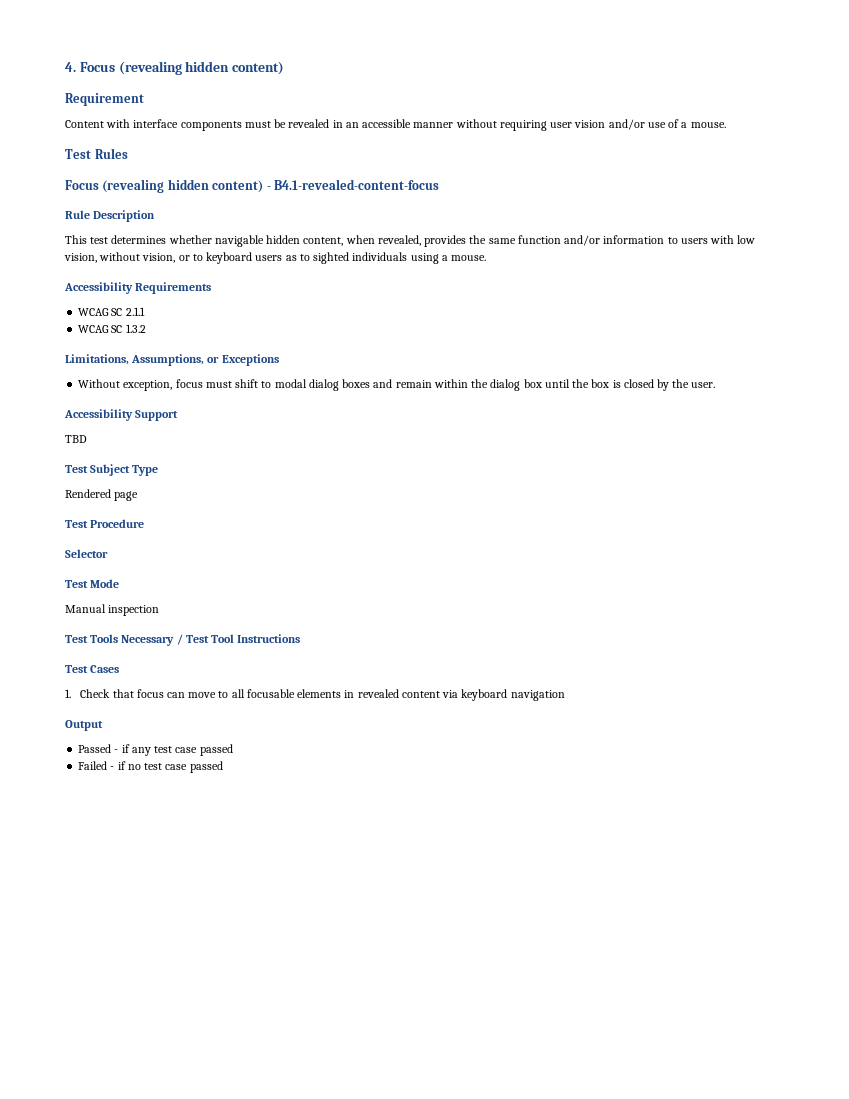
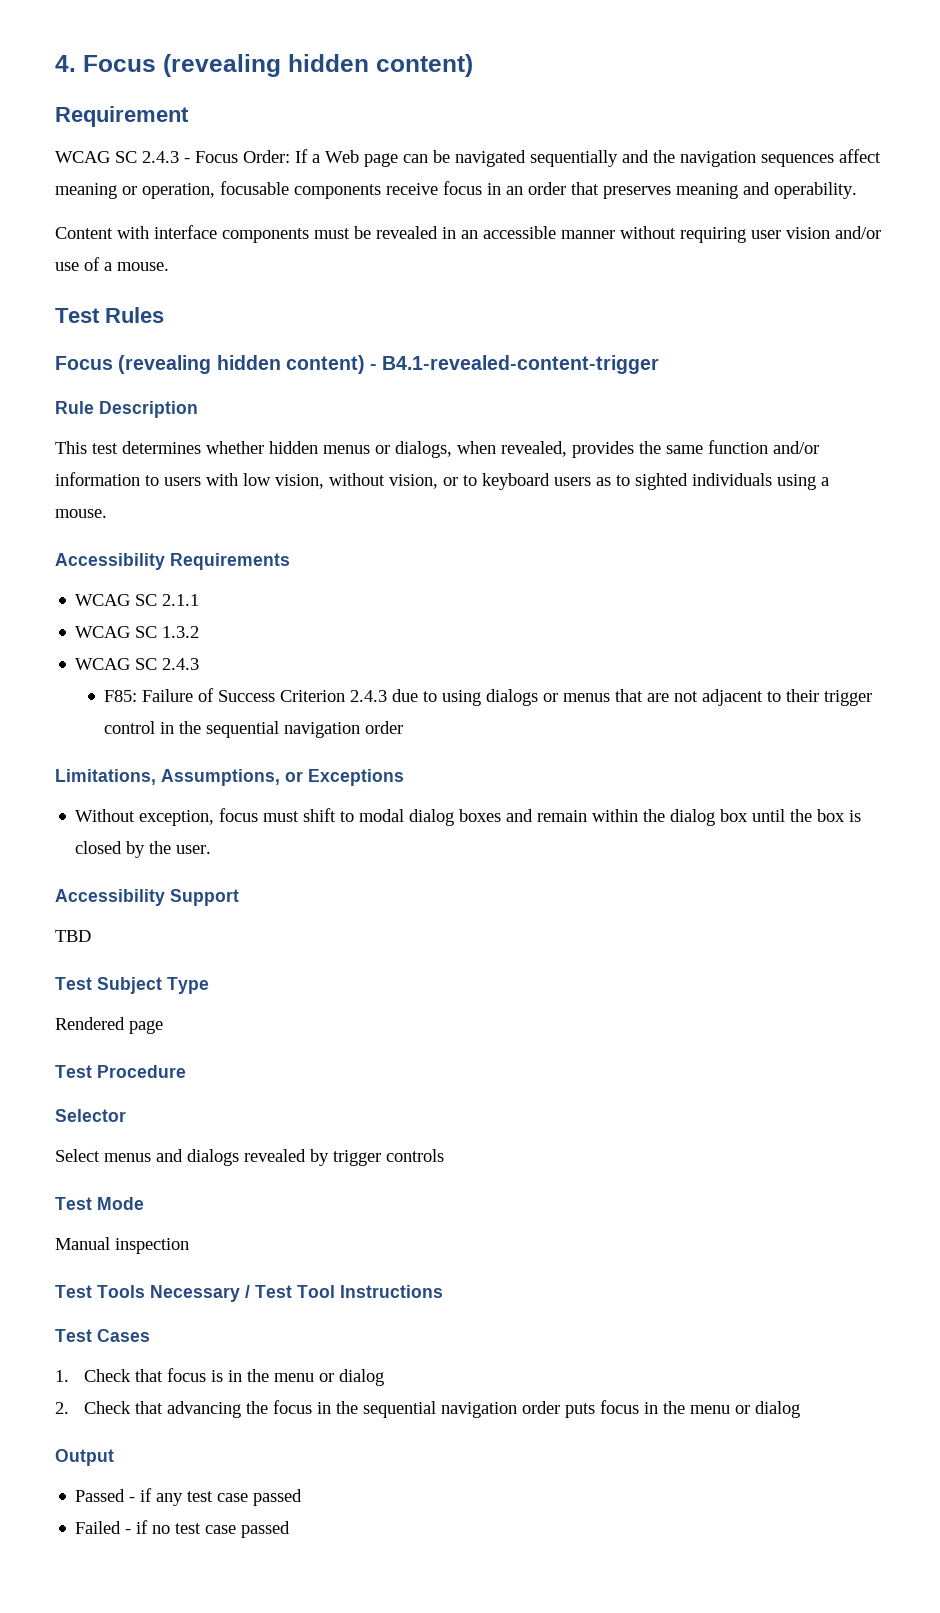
+ WCAG SC 2.4.3 - Focus Order: If a Web page can be navigated sequentially and the navigation sequences affect meaning or operation, focusable components receive focus in an order that preserves meaning and operability.
- Focus (revealing hidden content) - B4.1-revealed-content-focus
+ Focus (revealing hidden content) - B4.1-revealed-content-trigger
- This test determines whether navigable hidden content, when revealed, provides the same function and/or information to users with low vision, without vision, or to keyboard users as to sighted individuals using a mouse.
+ This test determines whether hidden menus or dialogs, when revealed, provides the same function and/or information to users with low vision, without vision, or to keyboard users as to sighted individuals using a mouse.
  WCAG SC 1.3.2
+ WCAG SC 2.4.3
+ F85: Failure of Success Criterion 2.4.3 due to using dialogs or menus that are not adjacent to their trigger control in the sequential navigation order
+ Select menus and dialogs revealed by trigger controls
- 1. Check that focus can move to all focusable elements in revealed content via keyboard navigation
+ 1. Check that focus is in the menu or dialog
+ 2. Check that advancing the focus in the sequential navigation order puts focus in the menu or dialog

